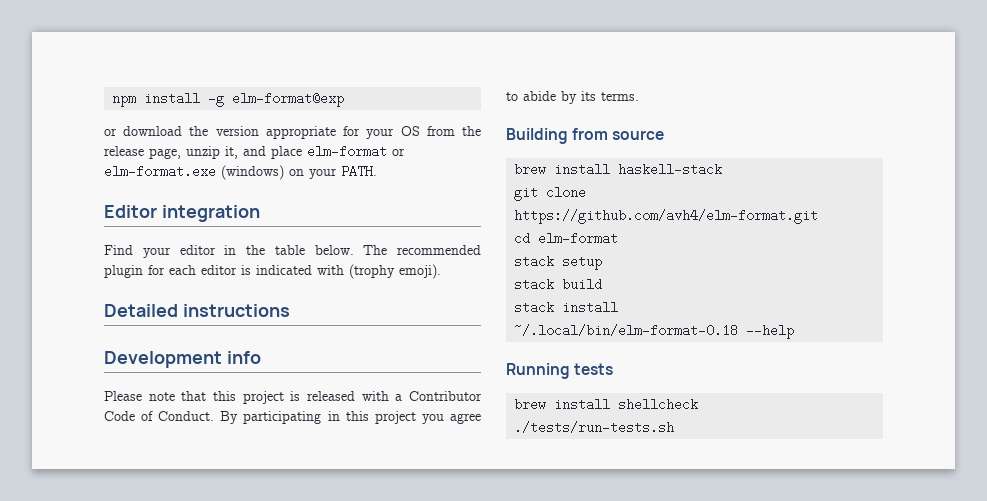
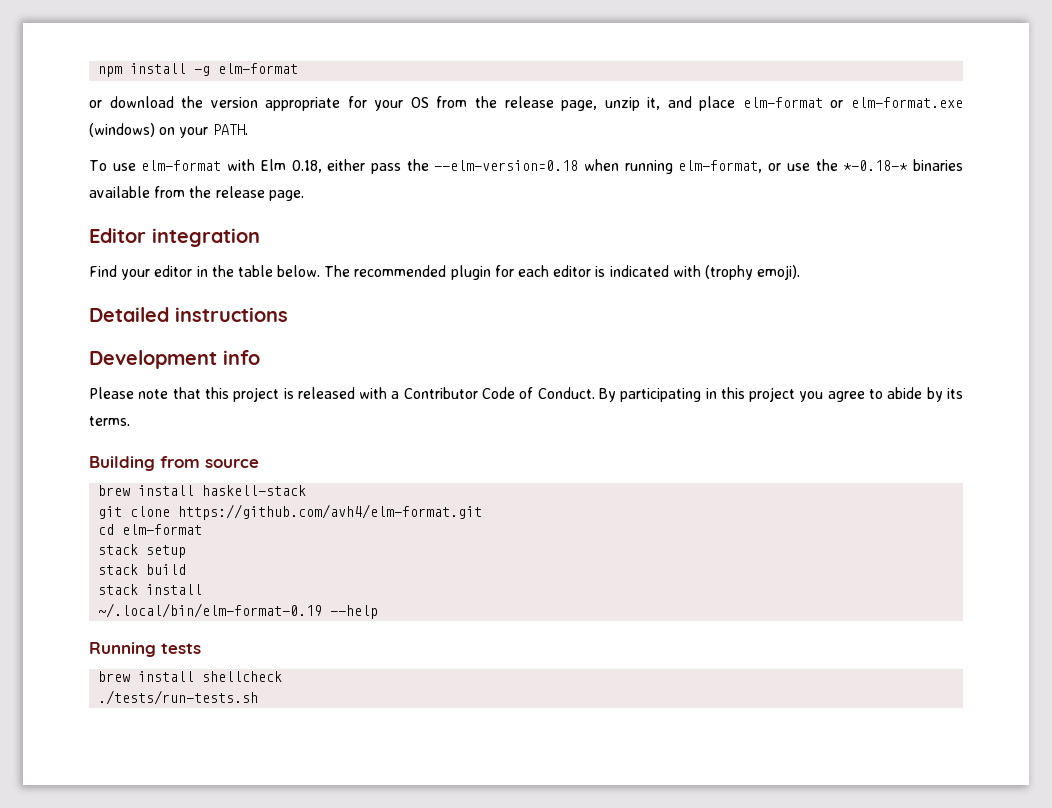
- npm install -g elm-format@exp
+ npm install -g elm-format
+ To use elm-format with Elm 0.18, either pass the --elm-version=0.18 when running elm-format, or use the *-0.18-* binaries available from the release page.
- ~/.local/bin/elm-format-0.18 --help
+ ~/.local/bin/elm-format-0.19 --help

